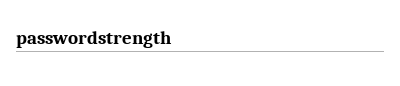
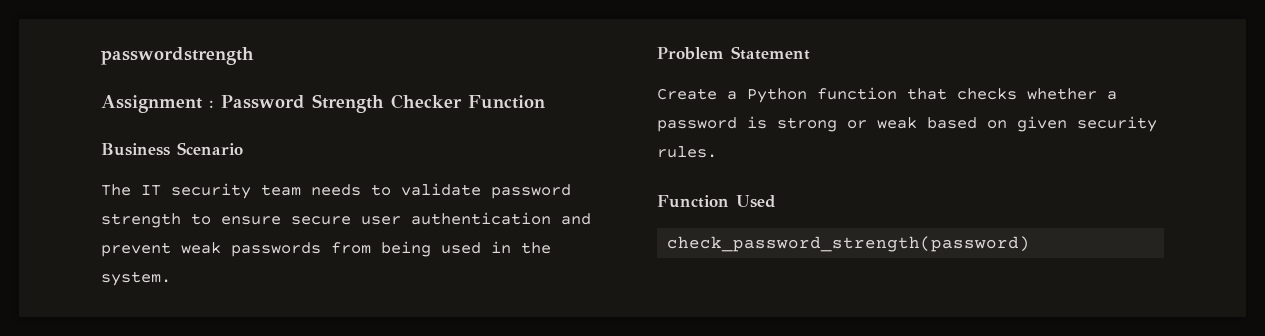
+ Assignment : Password Strength Checker Function
+ Business Scenario
+ The IT security team needs to validate password strength to ensure secure user authentication and prevent weak passwords from being used in the system.
+ Problem Statement
+ Create a Python function that checks whether a password is strong or weak based on given security rules.
+ Function Used
+ check_password_strength(password)

